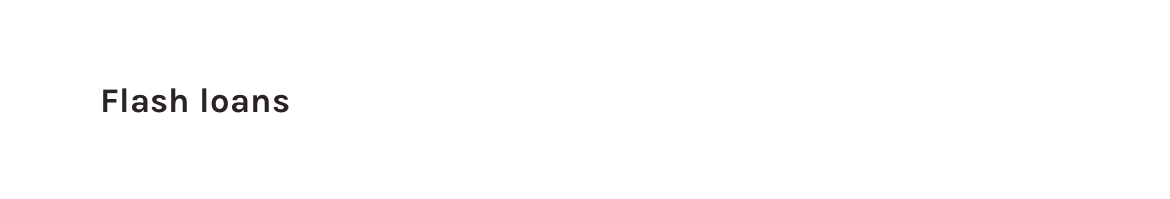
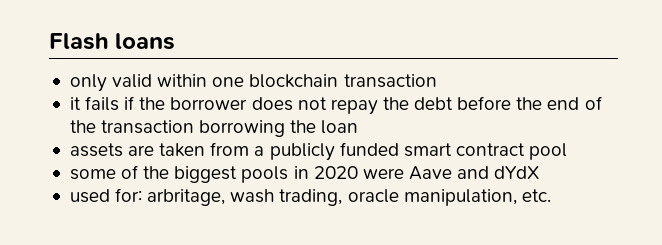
+ only valid within one blockchain transaction
+ it fails if the borrower does not repay the debt before the end of the transaction borrowing the loan
+ assets are taken from a publicly funded smart contract pool
+ some of the biggest pools in 2020 were Aave and dYdX
+ used for: arbritage, wash trading, oracle manipulation, etc.

